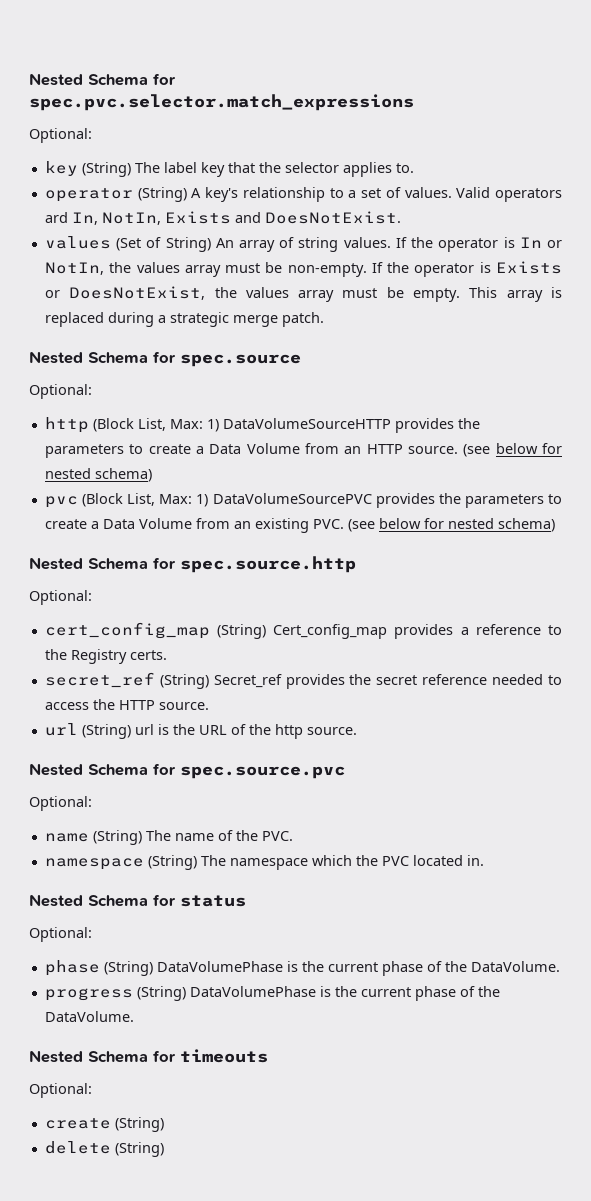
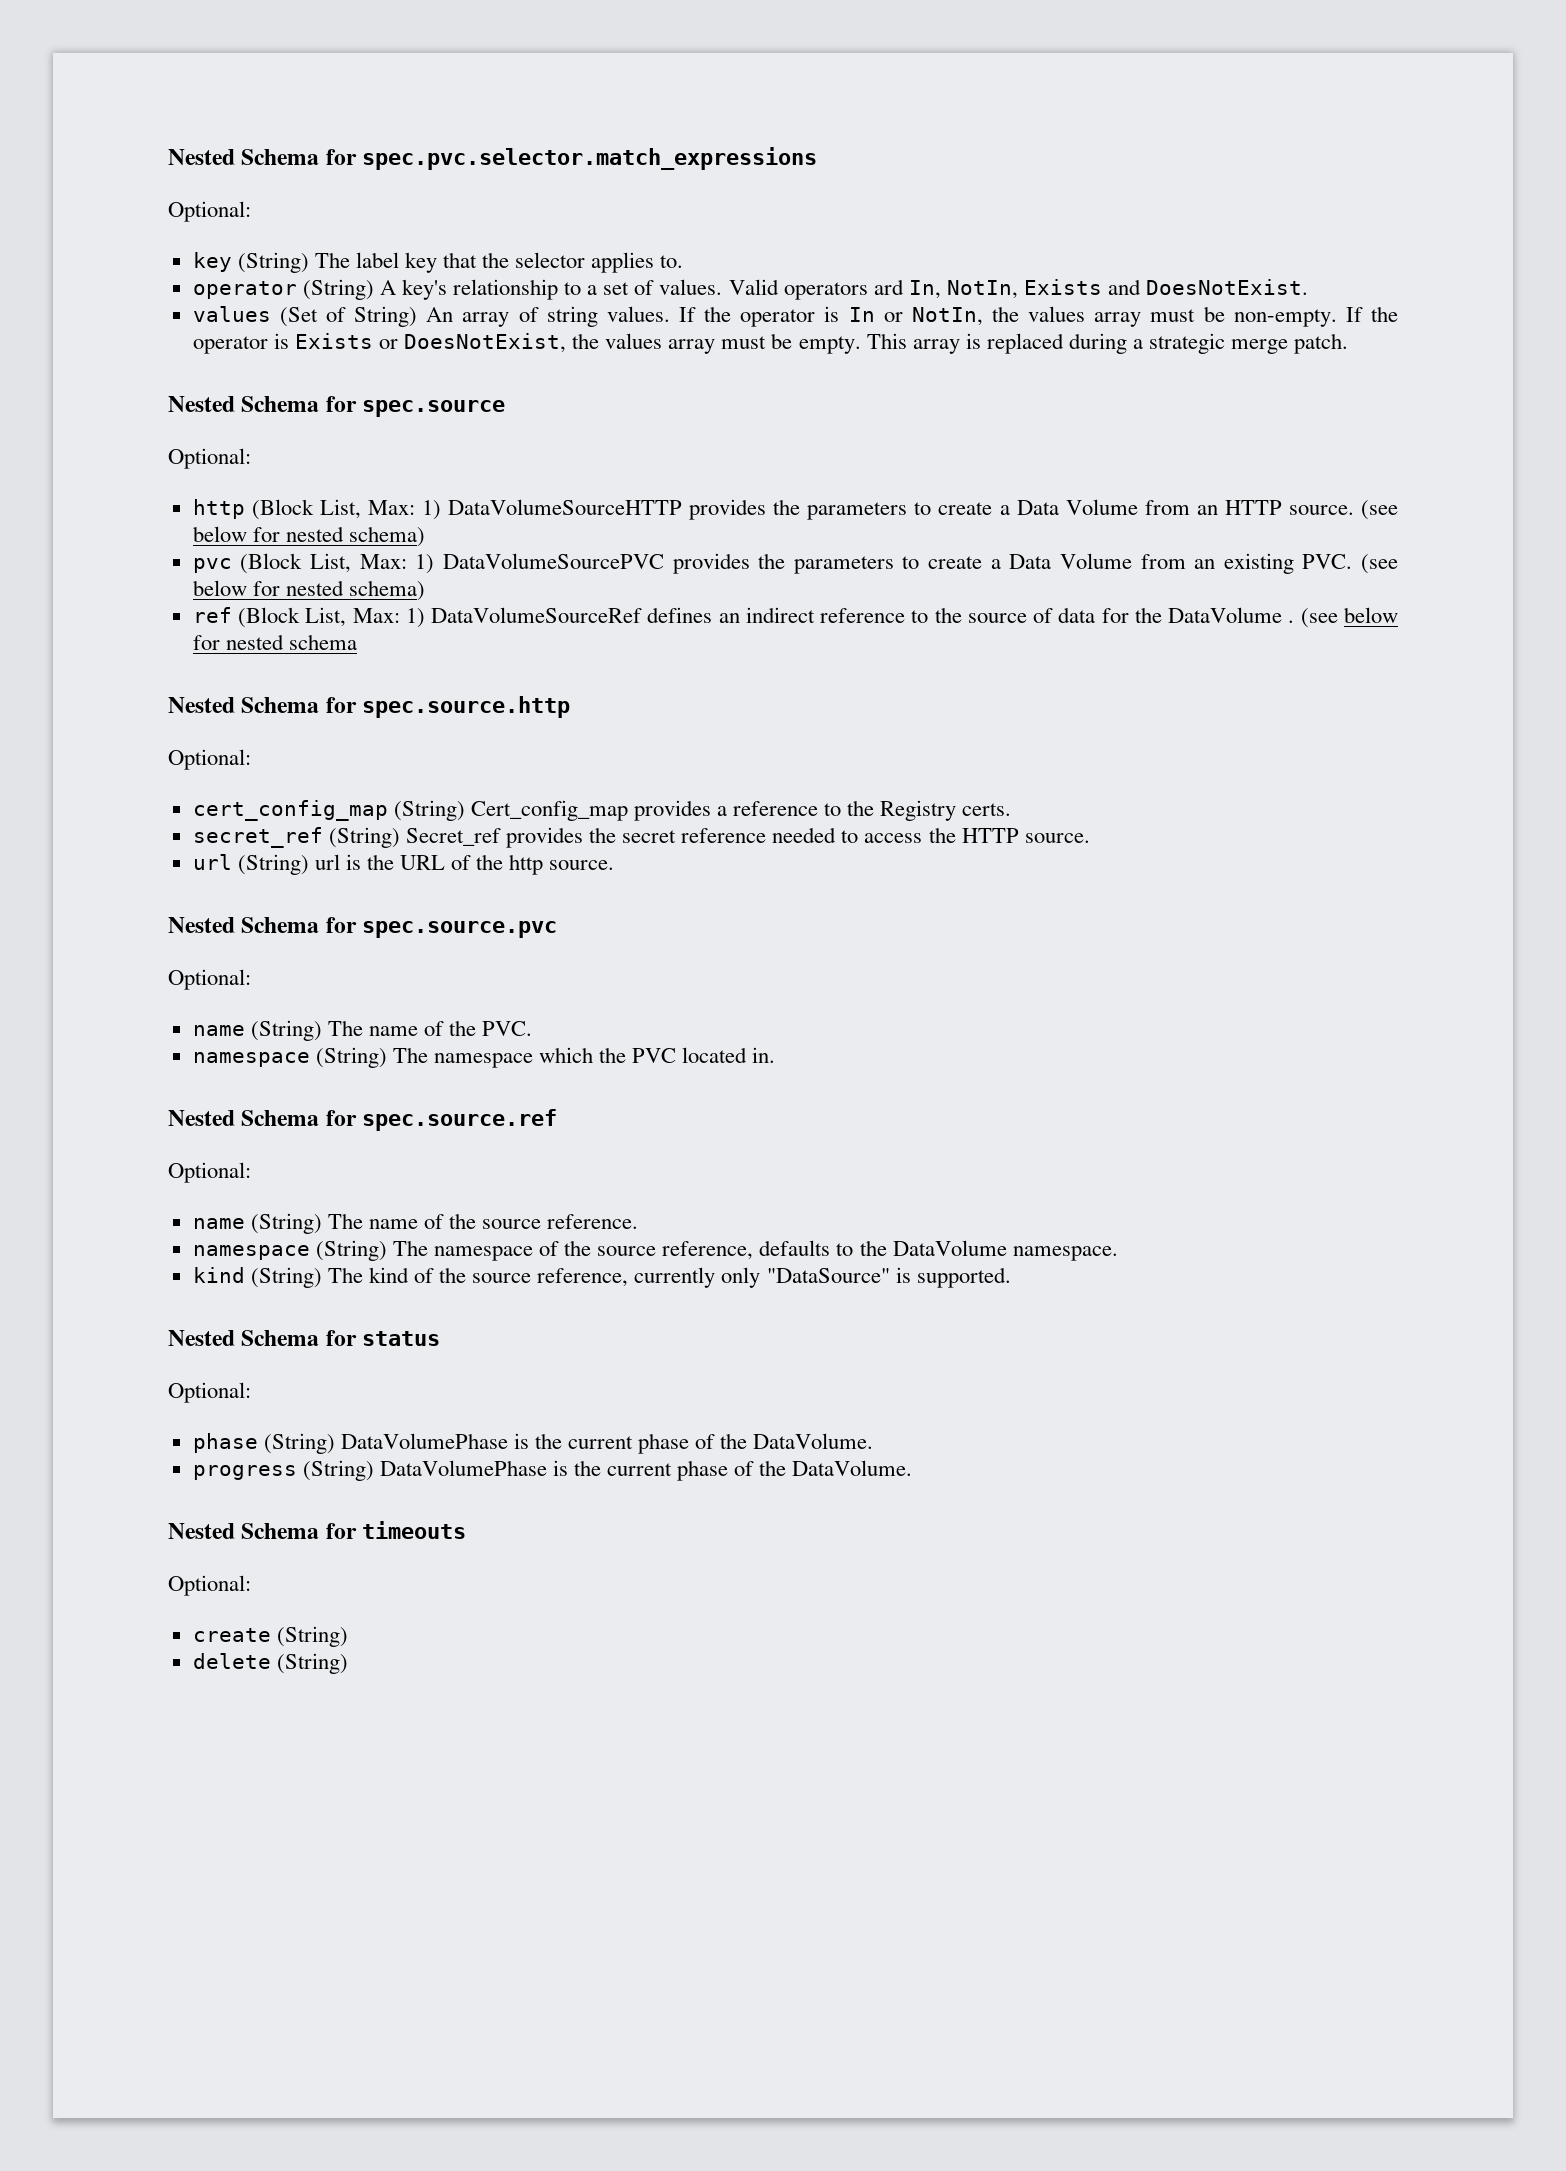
+ ref (Block List, Max: 1) DataVolumeSourceRef defines an indirect reference to the source of data for the DataVolume . (see below for nested schema
+ Nested Schema for spec.source.ref
+ Optional:
+ name (String) The name of the source reference.
+ namespace (String) The namespace of the source reference, defaults to the DataVolume namespace.
+ kind (String) The kind of the source reference, currently only "DataSource" is supported.

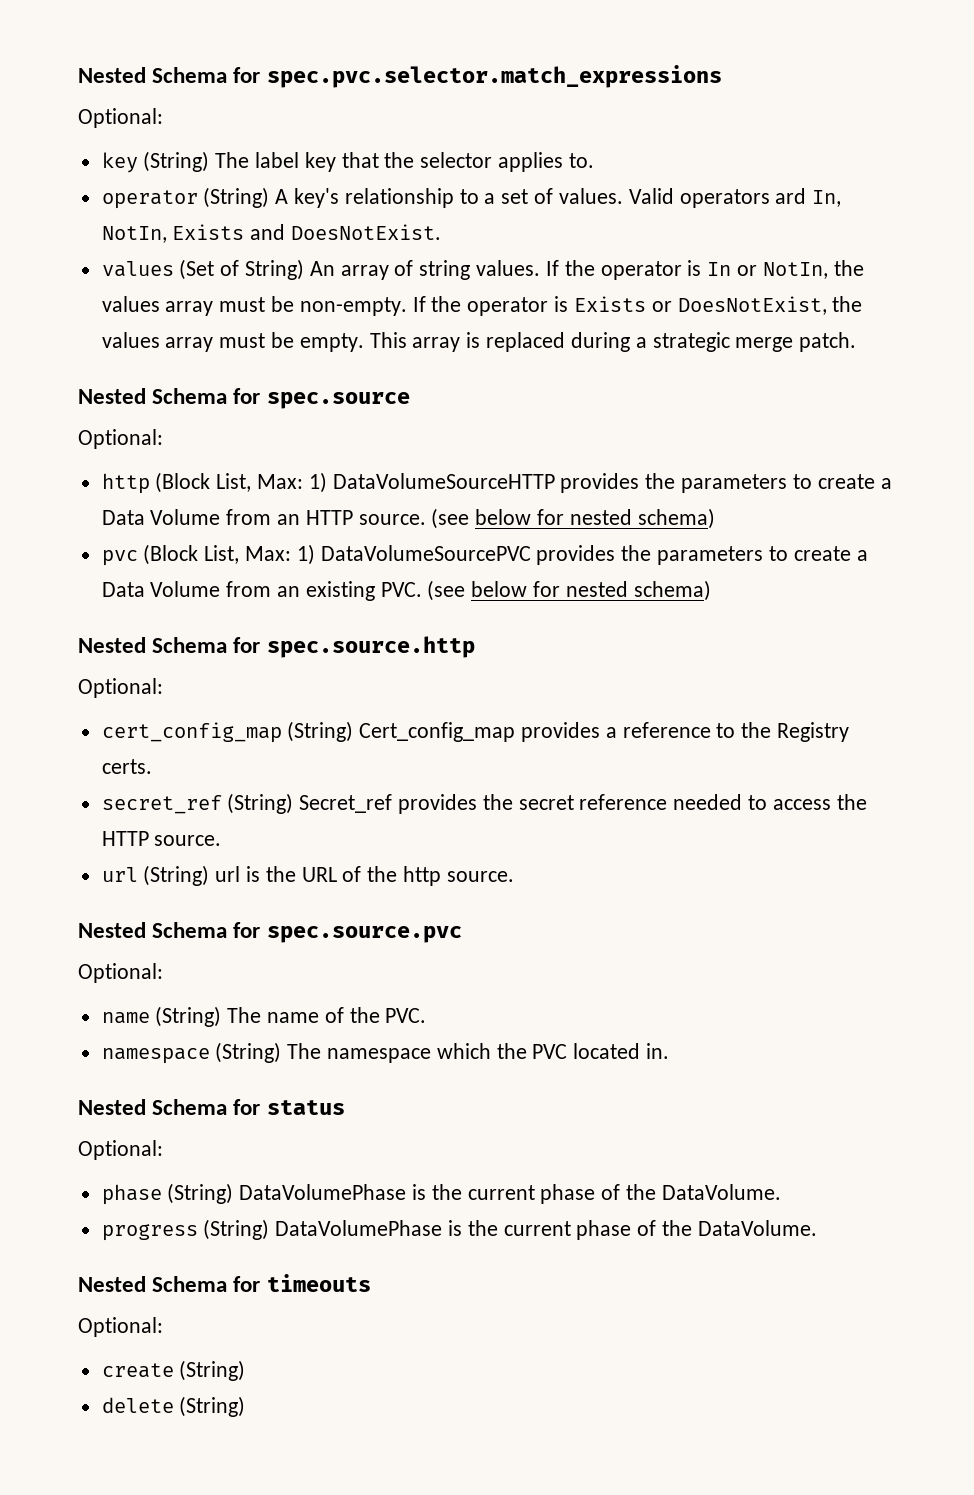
- ref (Block List, Max: 1) DataVolumeSourceRef defines an indirect reference to the source of data for the DataVolume . (see below for nested schema
- Nested Schema for spec.source.ref
- Optional:
- name (String) The name of the source reference.
- namespace (String) The namespace of the source reference, defaults to the DataVolume namespace.
- kind (String) The kind of the source reference, currently only "DataSource" is supported.

